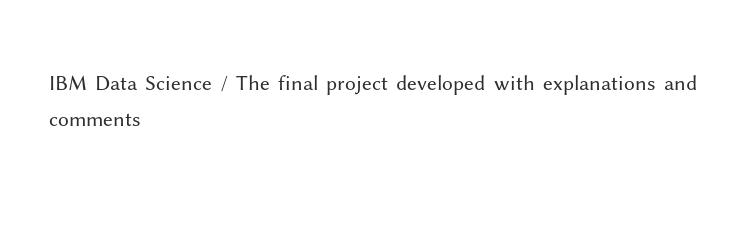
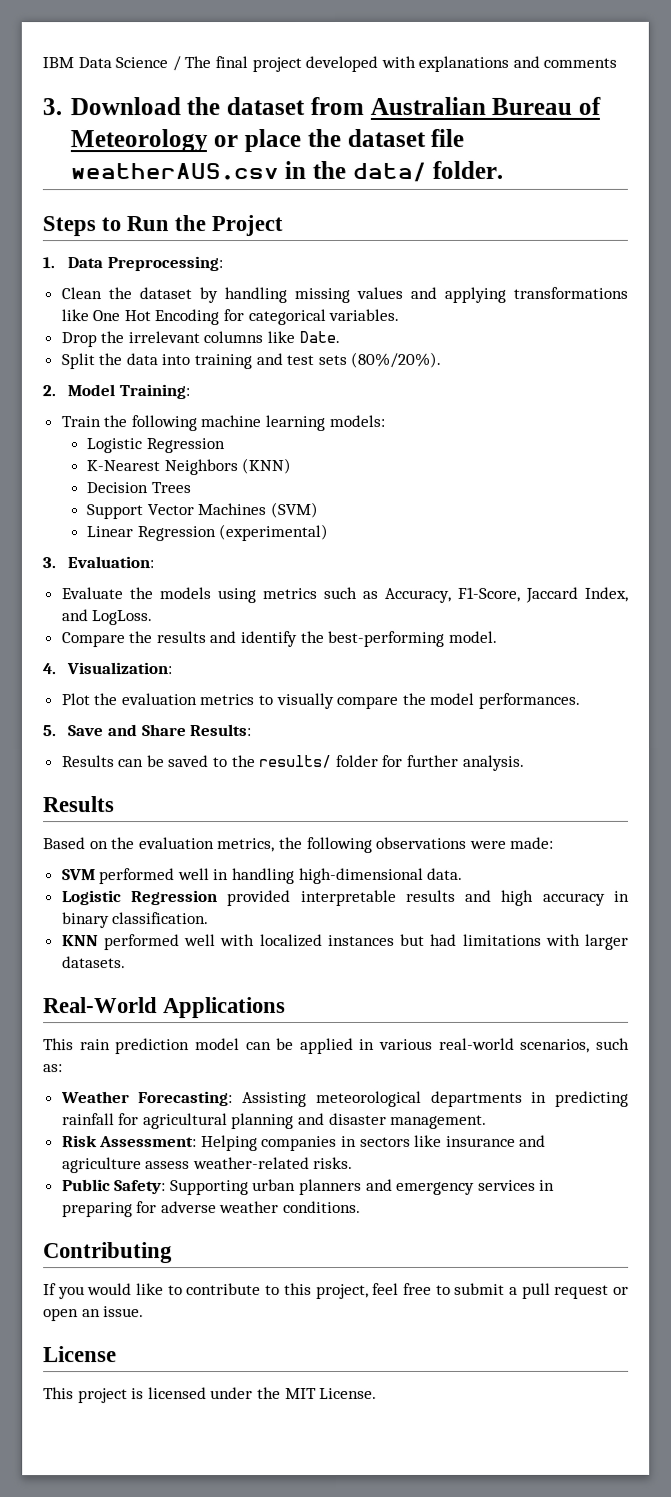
+ 3. Download the dataset from Australian Bureau of Meteorology or place the dataset file weatherAUS.csv in the data/ folder.
+ Steps to Run the Project
+ 1. Data Preprocessing:
+ Clean the dataset by handling missing values and applying transformations like One Hot Encoding for categorical variables.
+ Drop the irrelevant columns like Date.
+ Split the data into training and test sets (80%/20%).
+ 2. Model Training:
+ Train the following machine learning models:
+ Logistic Regression
+ K-Nearest Neighbors (KNN)
+ Decision Trees
+ Support Vector Machines (SVM)
+ Linear Regression (experimental)
+ 3. Evaluation:
+ Evaluate the models using metrics such as Accuracy, F1-Score, Jaccard Index, and LogLoss.
+ Compare the results and identify the best-performing model.
+ 4. Visualization:
+ Plot the evaluation metrics to visually compare the model performances.
+ 5. Save and Share Results:
+ Results can be saved to the results/ folder for further analysis.
+ Results
+ Based on the evaluation metrics, the following observations were made:
+ SVM performed well in handling high-dimensional data.
+ Logistic Regression provided interpretable results and high accuracy in binary classification.
+ KNN performed well with localized instances but had limitations with larger datasets.
+ Real-World Applications
+ This rain prediction model can be applied in various real-world scenarios, such as:
+ Weather Forecasting: Assisting meteorological departments in predicting rainfall for agricultural planning and disaster management.
+ Risk Assessment: Helping companies in sectors like insurance and agriculture assess weather-related risks.
+ Public Safety: Supporting urban planners and emergency services in preparing for adverse weather conditions.
+ Contributing
+ If you would like to contribute to this project, feel free to submit a pull request or open an issue.
+ License
+ This project is licensed under the MIT License.

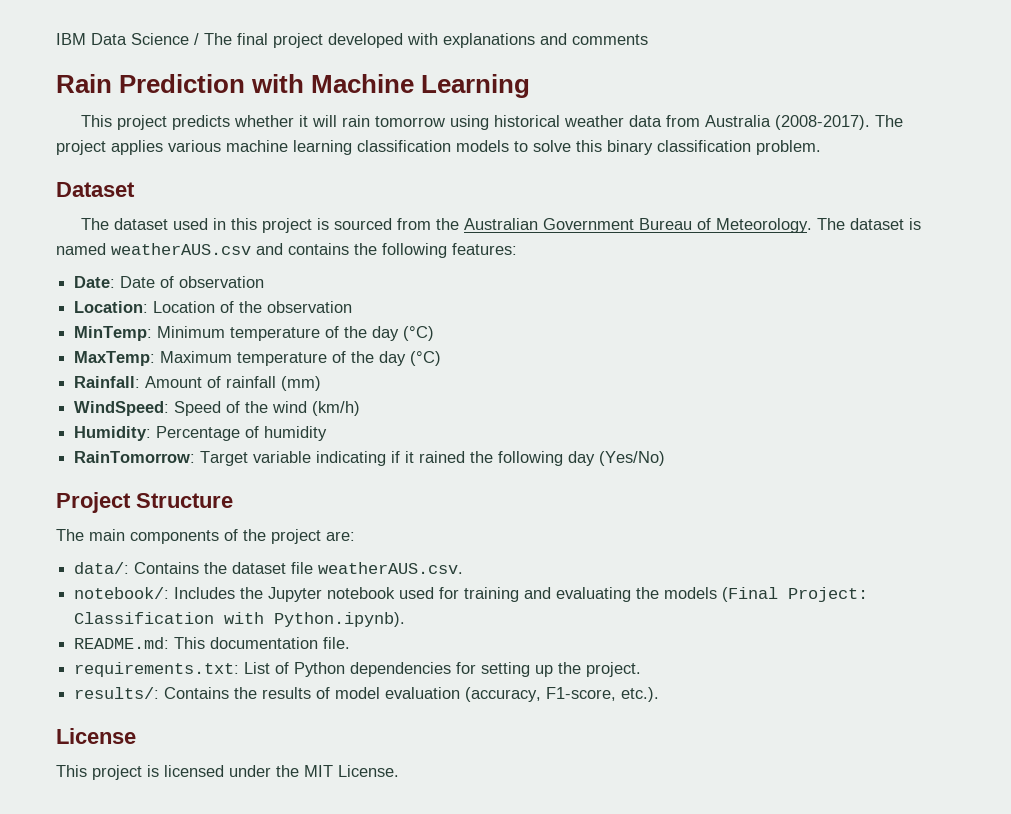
- 3. Download the dataset from Australian Bureau of Meteorology or place the dataset file weatherAUS.csv in the data/ folder.
- Steps to Run the Project
- 1. Data Preprocessing:
- Clean the dataset by handling missing values and applying transformations like One Hot Encoding for categorical variables.
- Drop the irrelevant columns like Date.
- Split the data into training and test sets (80%/20%).
- 2. Model Training:
- Train the following machine learning models:
- Logistic Regression
- K-Nearest Neighbors (KNN)
- Decision Trees
- Support Vector Machines (SVM)
- Linear Regression (experimental)
- 3. Evaluation:
- Evaluate the models using metrics such as Accuracy, F1-Score, Jaccard Index, and LogLoss.
- Compare the results and identify the best-performing model.
- 4. Visualization:
- Plot the evaluation metrics to visually compare the model performances.
- 5. Save and Share Results:
- Results can be saved to the results/ folder for further analysis.
- Results
- Based on the evaluation metrics, the following observations were made:
- SVM performed well in handling high-dimensional data.
- Logistic Regression provided interpretable results and high accuracy in binary classification.
- KNN performed well with localized instances but had limitations with larger datasets.
- Real-World Applications
- This rain prediction model can be applied in various real-world scenarios, such as:
- Weather Forecasting: Assisting meteorological departments in predicting rainfall for agricultural planning and disaster management.
- Risk Assessment: Helping companies in sectors like insurance and agriculture assess weather-related risks.
- Public Safety: Supporting urban planners and emergency services in preparing for adverse weather conditions.
- Contributing
- If you would like to contribute to this project, feel free to submit a pull request or open an issue.
+ Rain Prediction with Machine Learning
+ This project predicts whether it will rain tomorrow using historical weather data from Australia (2008-2017). The project applies various machine learning classification models to solve this binary classification problem.
+ Dataset
+ The dataset used in this project is sourced from the Australian Government Bureau of Meteorology. The dataset is named weatherAUS.csv and contains the following features:
+ Date: Date of observation
+ Location: Location of the observation
+ MinTemp: Minimum temperature of the day (°C)
+ MaxTemp: Maximum temperature of the day (°C)
+ Rainfall: Amount of rainfall (mm)
+ WindSpeed: Speed of the wind (km/h)
+ Humidity: Percentage of humidity
+ RainTomorrow: Target variable indicating if it rained the following day (Yes/No)
+ Project Structure
+ The main components of the project are:
+ data/: Contains the dataset file weatherAUS.csv.
+ notebook/: Includes the Jupyter notebook used for training and evaluating the models (Final Project: Classification with Python.ipynb).
+ README.md: This documentation file.
+ requirements.txt: List of Python dependencies for setting up the project.
+ results/: Contains the results of model evaluation (accuracy, F1-score, etc.).

